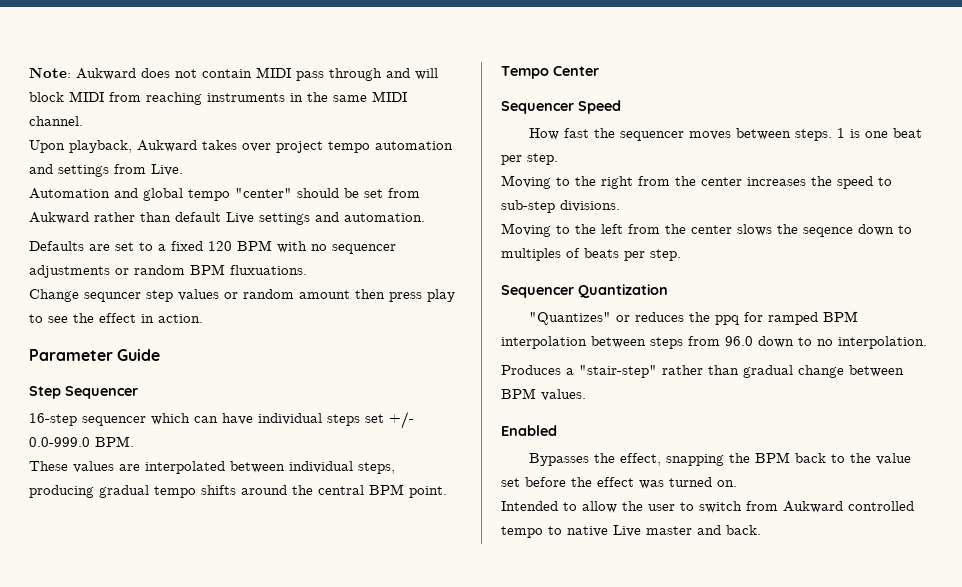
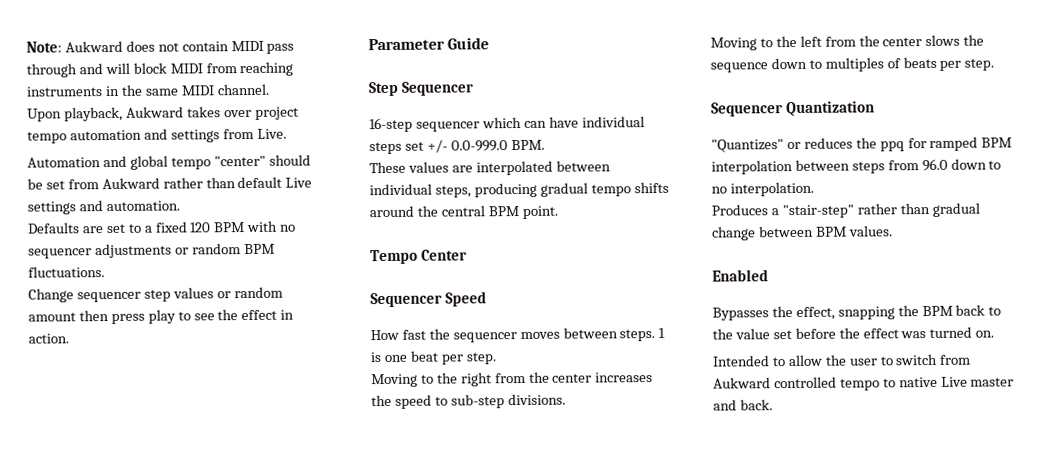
- Defaults are set to a fixed 120 BPM with no sequencer adjustments or random BPM fluxuations.
+ Defaults are set to a fixed 120 BPM with no sequencer adjustments or random BPM fluctuations.
- Change sequncer step values or random amount then press play to see the effect in action.
+ Change sequencer step values or random amount then press play to see the effect in action.
- Moving to the left from the center slows the seqence down to multiples of beats per step.
+ Moving to the left from the center slows the sequence down to multiples of beats per step.

